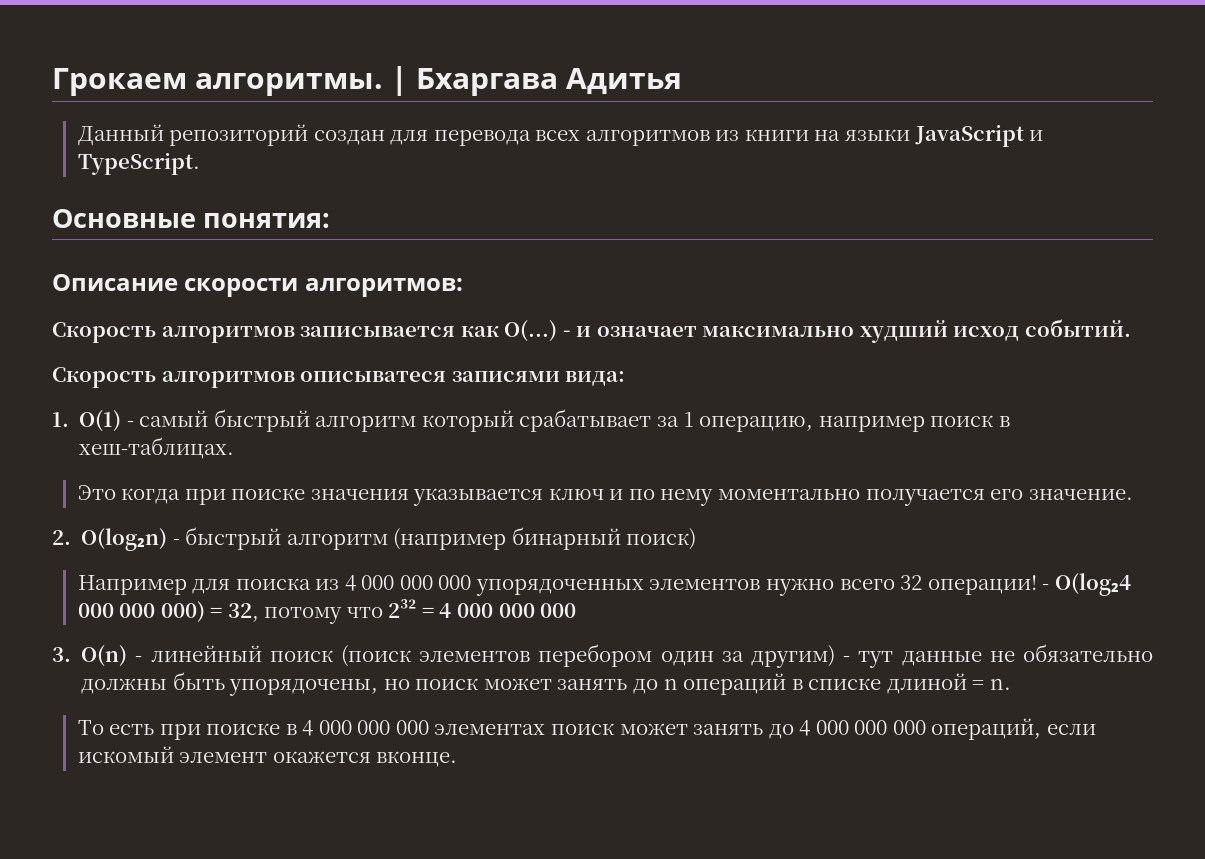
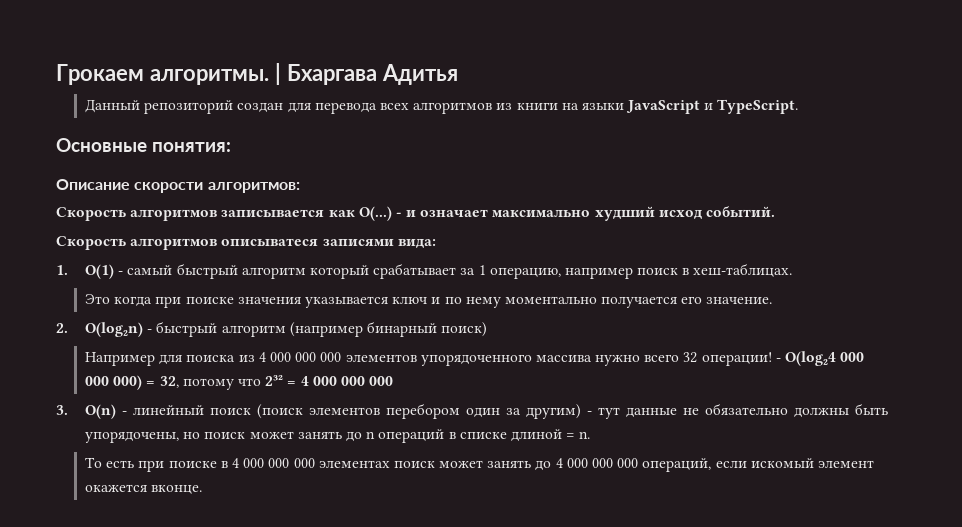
- Например для поиска из 4 000 000 000 упорядоченных элементов нужно всего 32 операции!
+ Например для поиска из 4 000 000 000 элементов упорядоченного массива нужно всего 32 операции!

